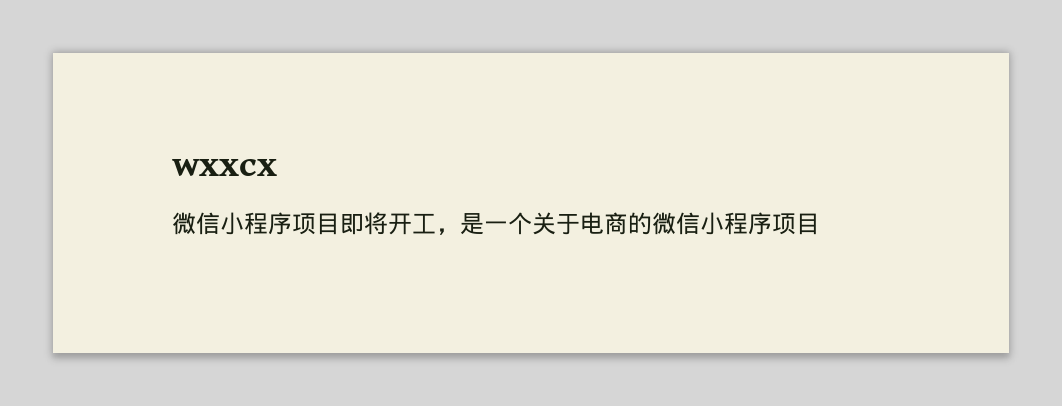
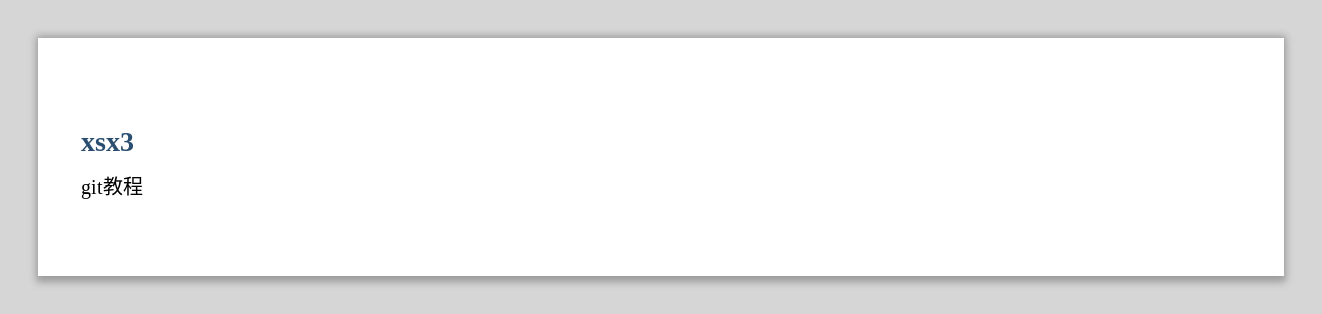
- wxxcx
- 微信小程序项目即将开工，是一个关于电商的微信小程序项目
+ xsx3
+ git教程

